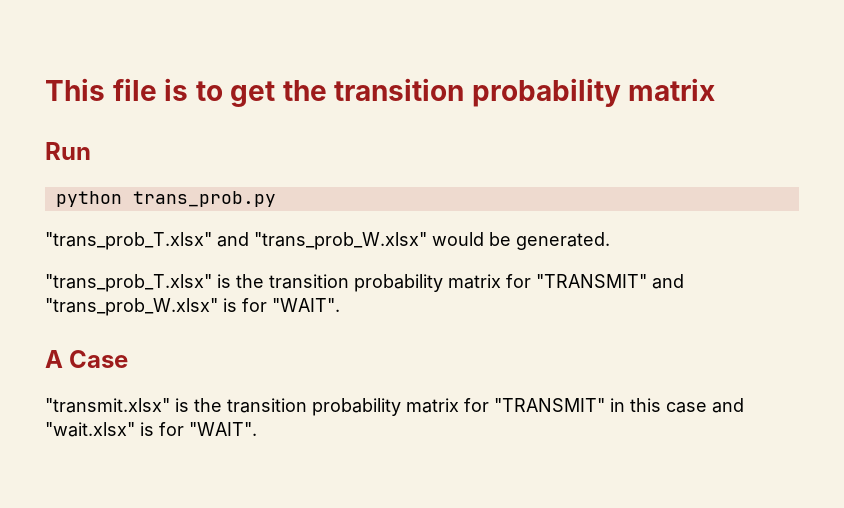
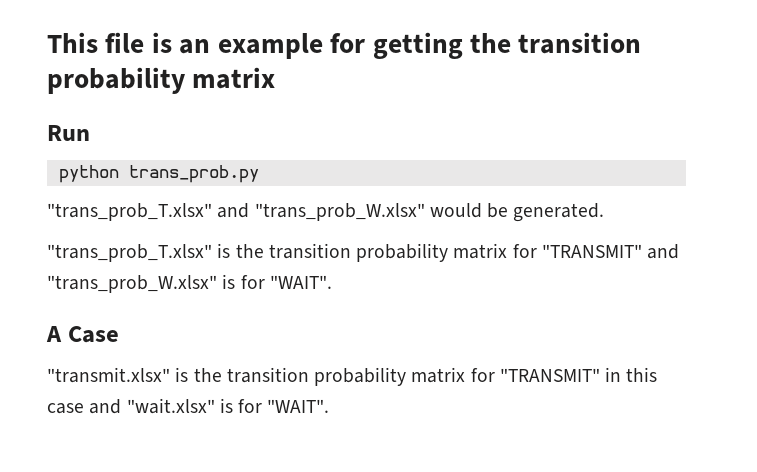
- This file is to get the transition probability matrix
+ This file is an example for getting the transition probability matrix

